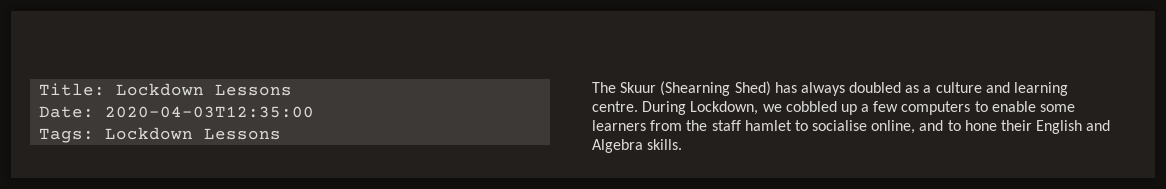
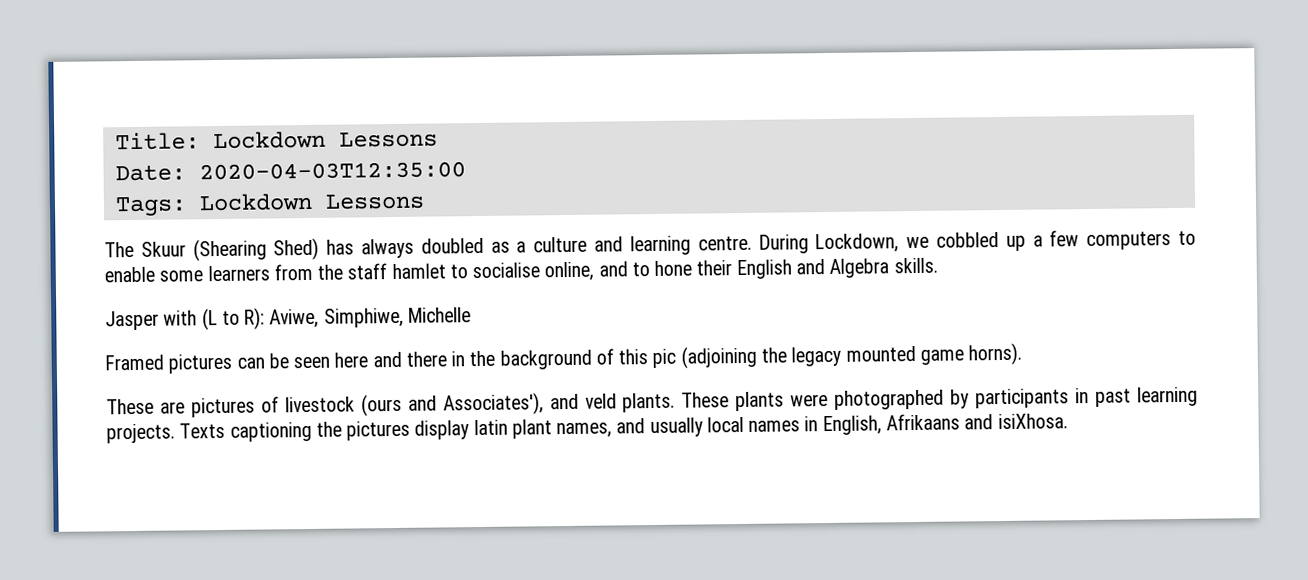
- The Skuur (Shearning Shed) has always doubled as a culture and learning centre.
+ The Skuur (Shearing Shed) has always doubled as a culture and learning centre.
+ Jasper with (L to R): Aviwe, Simphiwe, Michelle
+ Framed pictures can be seen here and there in the background of this pic (adjoining the legacy mounted game horns).
+ These are pictures of livestock (ours and Associates'), and veld plants. These plants were photographed by participants in past learning projects. Texts captioning the pictures display latin plant names, and usually local names in English, Afrikaans and isiXhosa.

